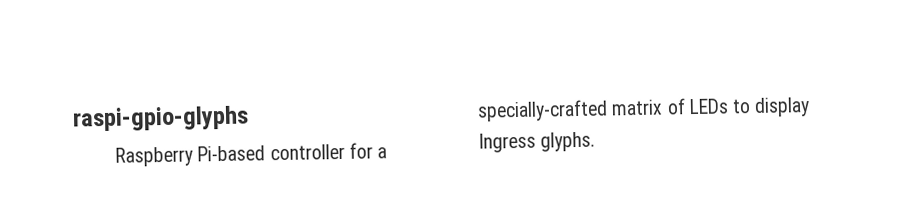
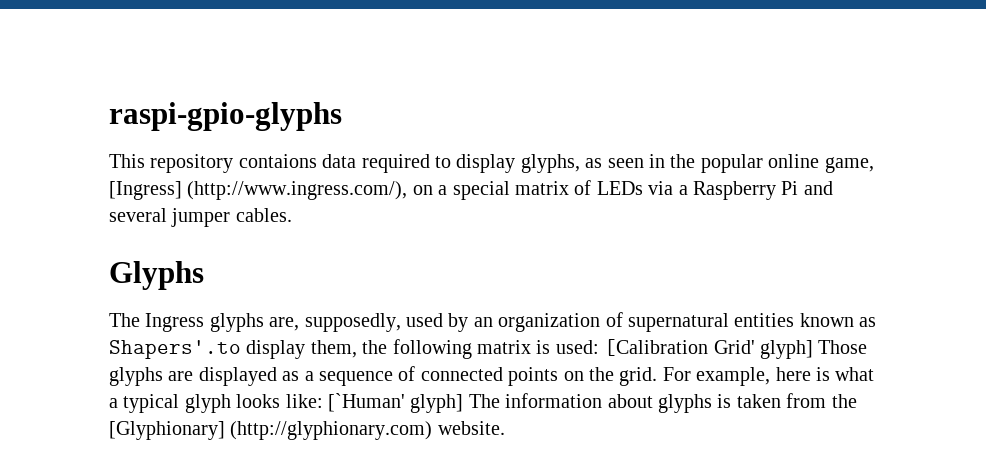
- Raspberry Pi-based controller for a specially-crafted matrix of LEDs to display Ingress glyphs.
+ This repository contaions data required to display glyphs, as seen in the popular online game, [Ingress] (http://www.ingress.com/), on a special matrix of LEDs via a Raspberry Pi and several jumper cables.
+ Glyphs
+ The Ingress glyphs are, supposedly, used by an organization of supernatural entities known as Shapers'.to display them, the following matrix is used: [Calibration Grid' glyph] Those glyphs are displayed as a sequence of connected points on the grid. For example, here is what a typical glyph looks like: [`Human' glyph] The information about glyphs is taken from the [Glyphionary] (http://glyphionary.com) website.

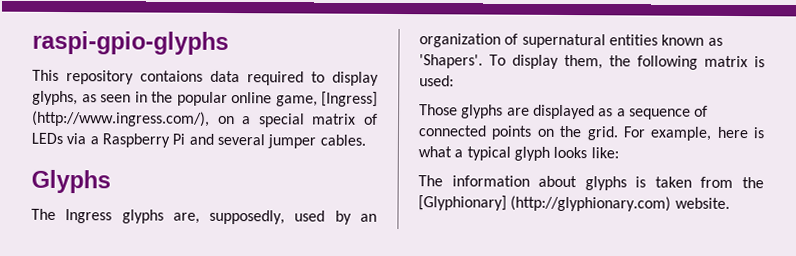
- The Ingress glyphs are, supposedly, used by an organization of supernatural entities known as Shapers'.to display them, the following matrix is used: [Calibration Grid' glyph] Those glyphs are displayed as a sequence of connected points on the grid.
+ The Ingress glyphs are, supposedly, used by an organization of supernatural entities known as 'Shapers'. To display them, the following matrix is used:
+ Those glyphs are displayed as a sequence of connected points on the grid.
- For example, here is what a typical glyph looks like: [`Human' glyph] The information about glyphs is taken from the [Glyphionary] (http://glyphionary.com) website.
+ For example, here is what a typical glyph looks like:
+ The information about glyphs is taken from the [Glyphionary] (http://glyphionary.com) website.

